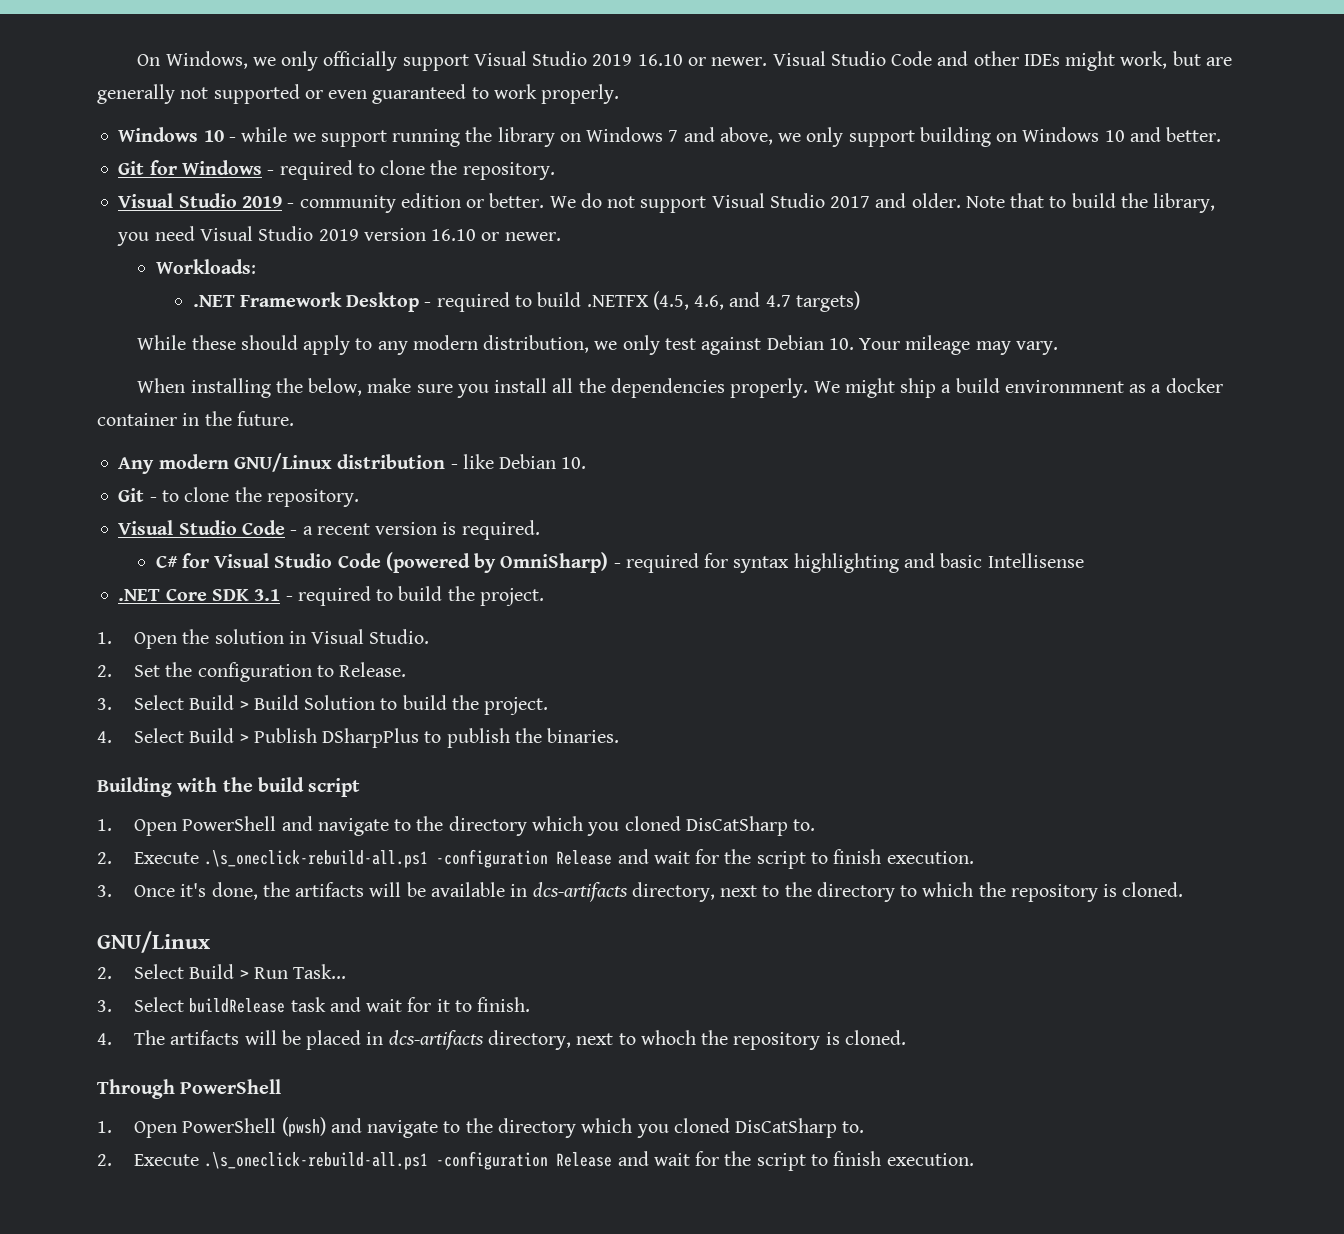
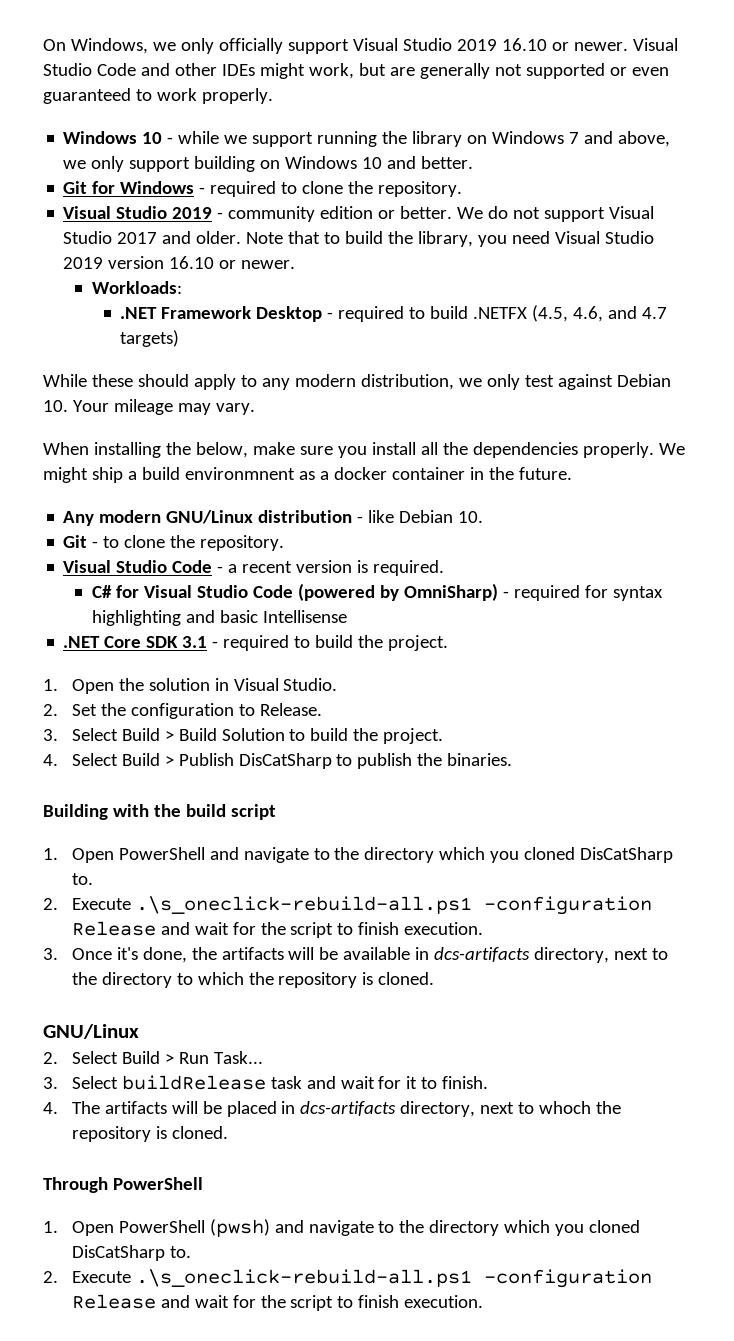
- 4. Select Build > Publish DSharpPlus to publish the binaries.
+ 4. Select Build > Publish DisCatSharp to publish the binaries.

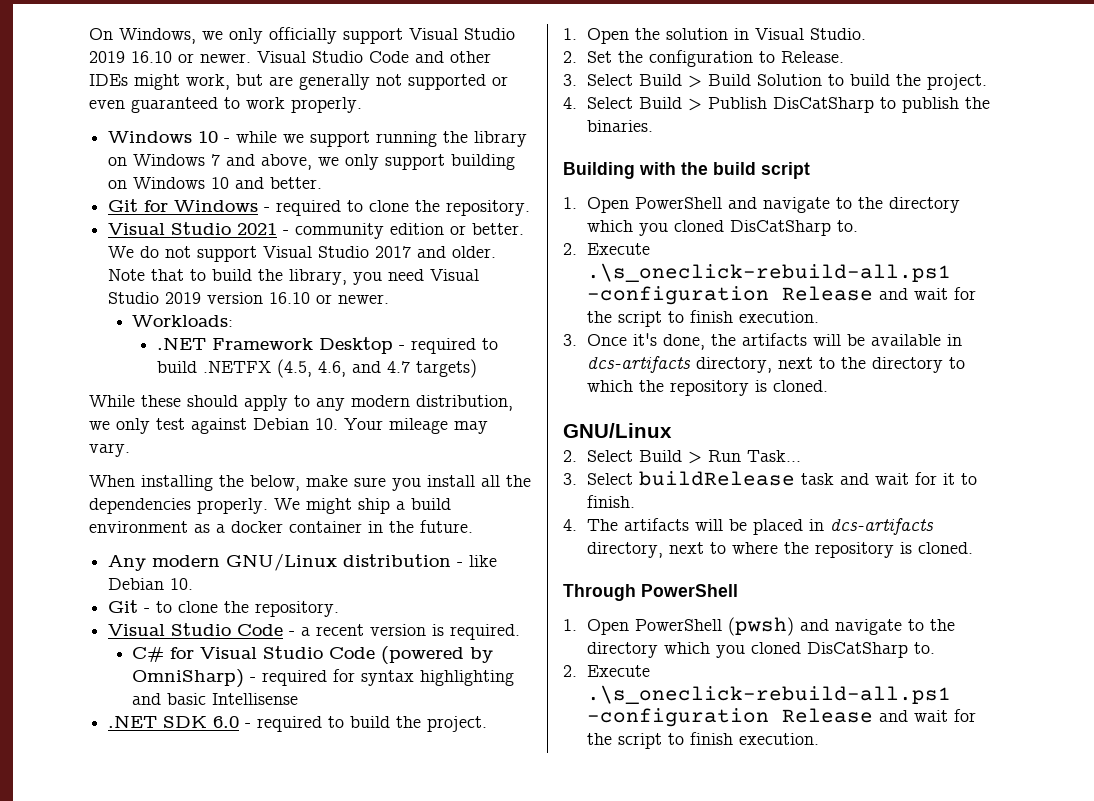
- Visual Studio 2019 - community edition or better.
+ Visual Studio 2021 - community edition or better.
- We might ship a build environmnent as a docker container in the future.
+ We might ship a build environment as a docker container in the future.
- .NET Core SDK 3.1 - required to build the project.
+ .NET SDK 6.0 - required to build the project.
- 4. The artifacts will be placed in dcs-artifacts directory, next to whoch the repository is cloned.
+ 4. The artifacts will be placed in dcs-artifacts directory, next to where the repository is cloned.

